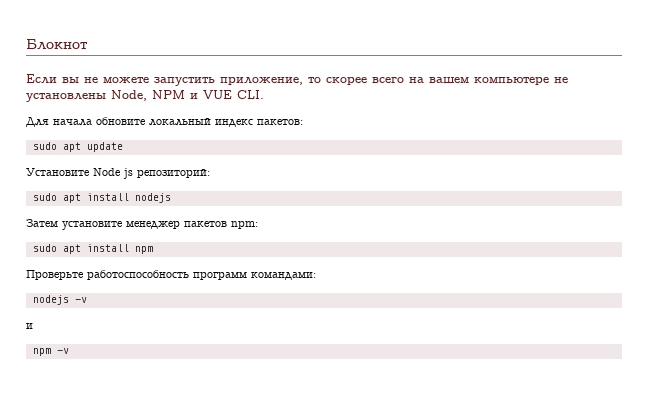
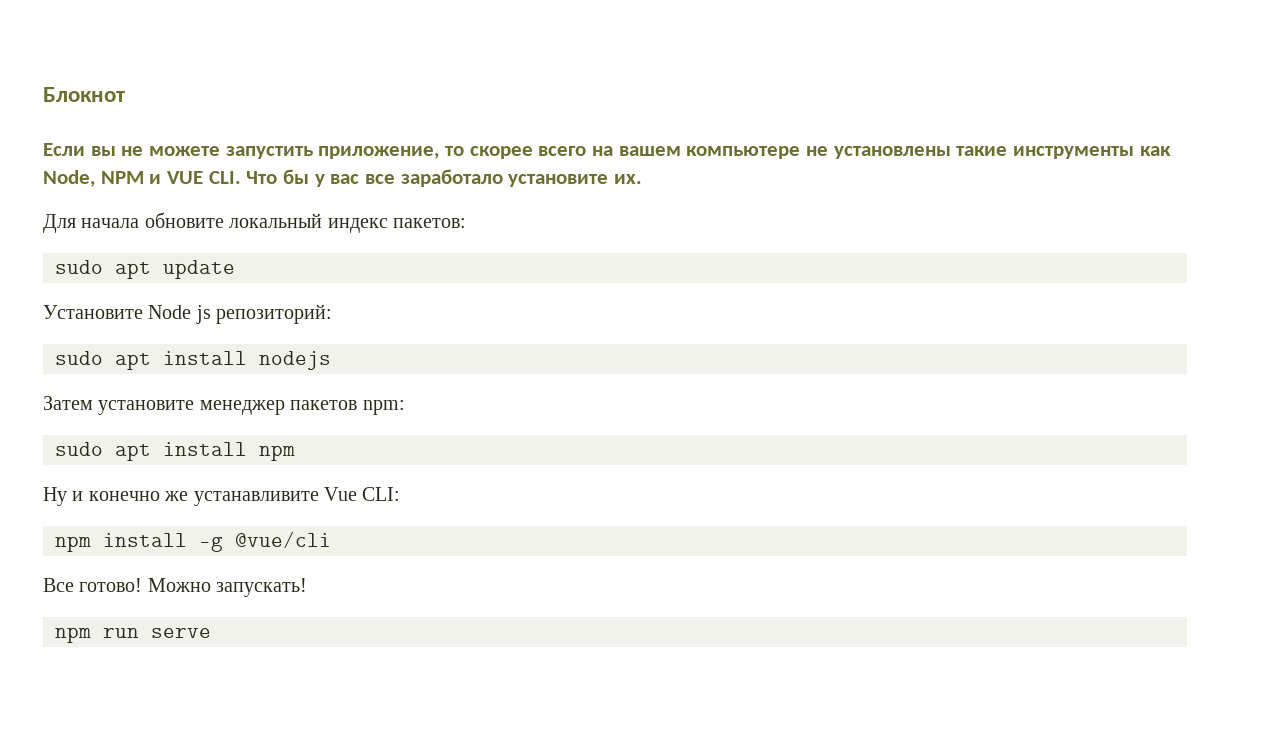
- Если вы не можете запустить приложение, то скорее всего на вашем компьютере не установлены Node, NPM и VUE CLI.
+ Если вы не можете запустить приложение, то скорее всего на вашем компьютере не установлены такие инструменты как Node, NPM и VUE CLI. Что бы у вас все заработало установите их.
- Проверьте работоспособность программ командами:
- nodejs -v
- и
- npm -v
+ Ну и конечно же устанавливите Vue CLI:
+ npm install -g @vue/cli
+ Все готово! Можно запускать!
+ npm run serve

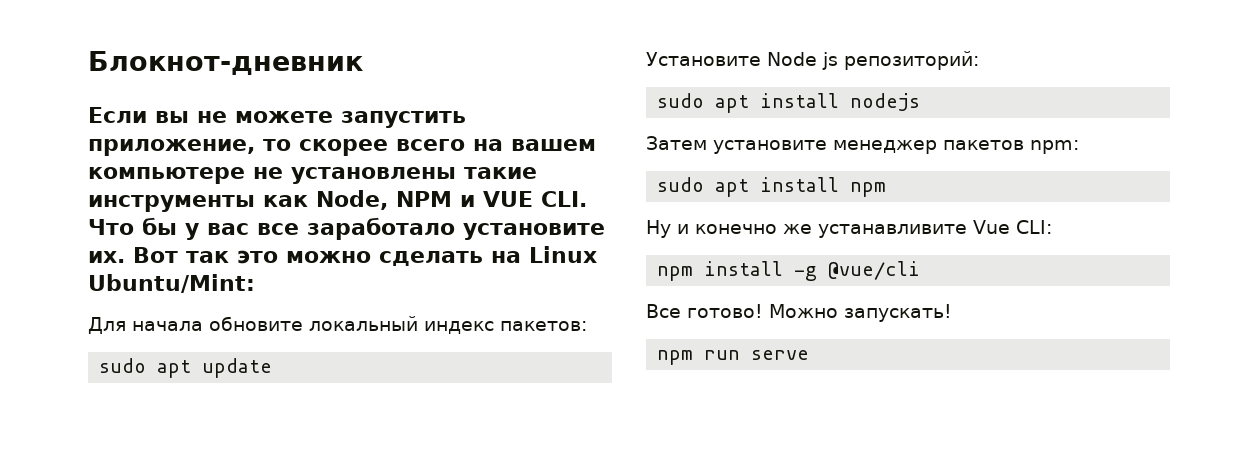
- Блокнот
+ Блокнот-дневник
+ Вот так это можно сделать на Linux Ubuntu/Mint:

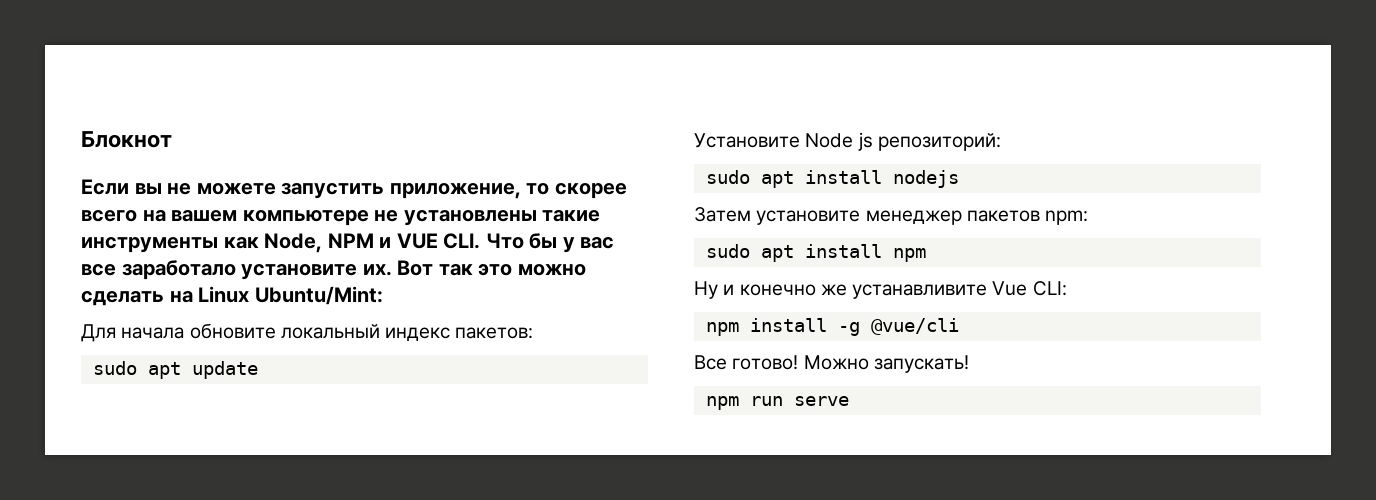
- Блокнот-дневник
+ Блокнот

